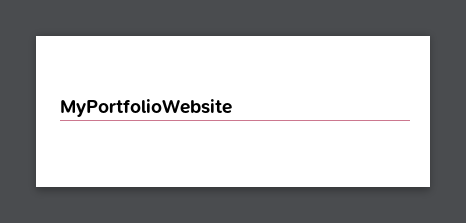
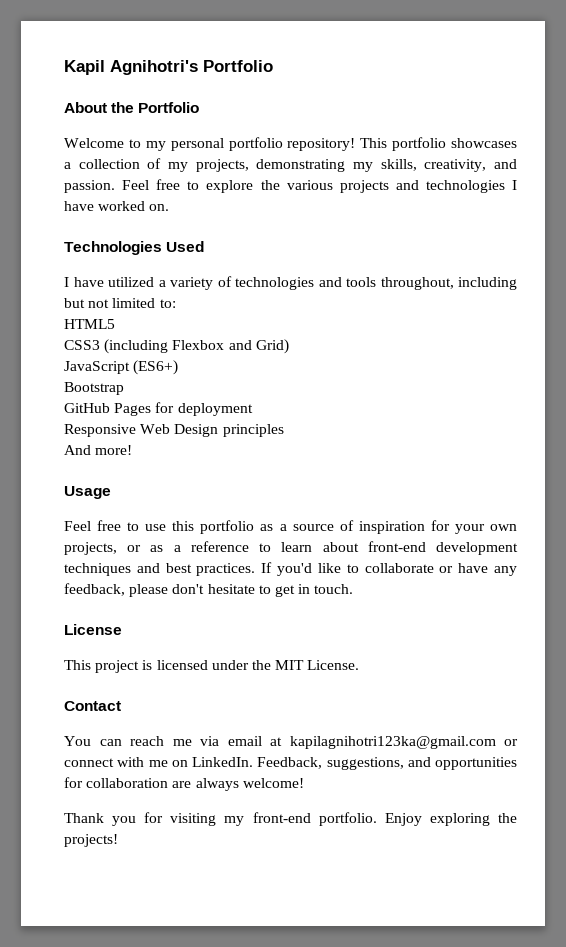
- MyPortfolioWebsite
+ Kapil Agnihotri's Portfolio
+ About the Portfolio
+ Welcome to my personal portfolio repository! This portfolio showcases a collection of my projects, demonstrating my skills, creativity, and passion. Feel free to explore the various projects and technologies I have worked on.
+ Technologies Used
+ I have utilized a variety of technologies and tools throughout, including but not limited to:
+ HTML5
+ CSS3 (including Flexbox and Grid)
+ JavaScript (ES6+)
+ Bootstrap
+ GitHub Pages for deployment
+ Responsive Web Design principles
+ And more!
+ Usage
+ Feel free to use this portfolio as a source of inspiration for your own projects, or as a reference to learn about front-end development techniques and best practices. If you'd like to collaborate or have any feedback, please don't hesitate to get in touch.
+ License
+ This project is licensed under the MIT License.
+ Contact
+ You can reach me via email at kapilagnihotri123ka@gmail.com or connect with me on LinkedIn. Feedback, suggestions, and opportunities for collaboration are always welcome!
+ Thank you for visiting my front-end portfolio. Enjoy exploring the projects!

